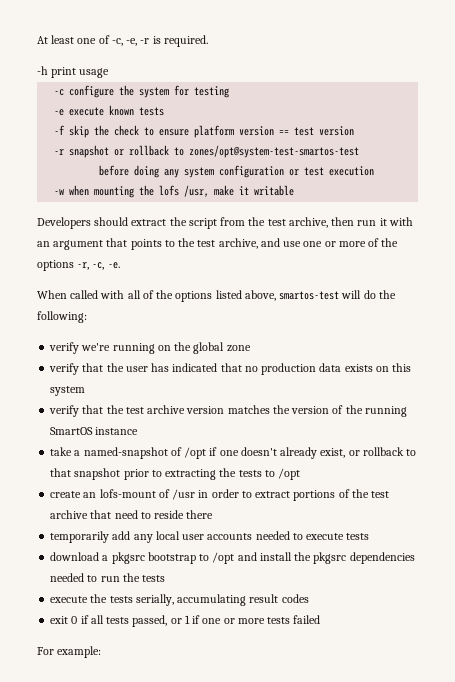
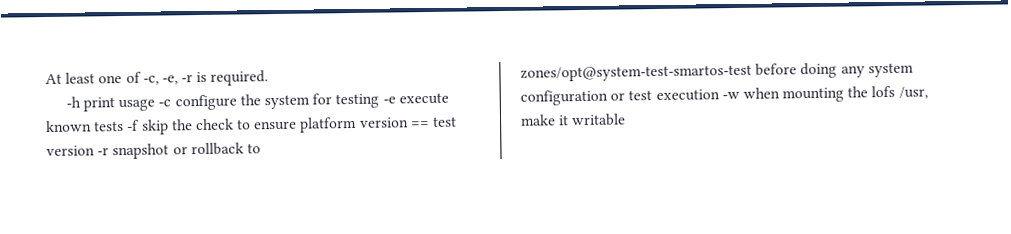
- -h print usage
- -c configure the system for testing
- -e execute known tests
- -f skip the check to ensure platform version == test version
- -r snapshot or rollback to zones/opt@system-test-smartos-test
- before doing any system configuration or test execution
- -w when mounting the lofs /usr, make it writable
+ -h print usage -c configure the system for testing -e execute known tests -f skip the check to ensure platform version == test version -r snapshot or rollback to zones/opt@system-test-smartos-test before doing any system configuration or test execution -w when mounting the lofs /usr, make it writable
- Developers should extract the script from the test archive, then run it with an argument that points to the test archive, and use one or more of the options -r, -c, -e.
- When called with all of the options listed above, smartos-test will do the following:
- verify we're running on the global zone
- verify that the user has indicated that no production data exists on this system
- verify that the test archive version matches the version of the running SmartOS instance
- take a named-snapshot of /opt if one doesn't already exist, or rollback to that snapshot prior to extracting the tests to /opt
- create an lofs-mount of /usr in order to extract portions of the test archive that need to reside there
- temporarily add any local user accounts needed to execute tests
- download a pkgsrc bootstrap to /opt and install the pkgsrc dependencies needed to run the tests
- execute the tests serially, accumulating result codes
- exit 0 if all tests passed, or 1 if one or more tests failed
- For example:

